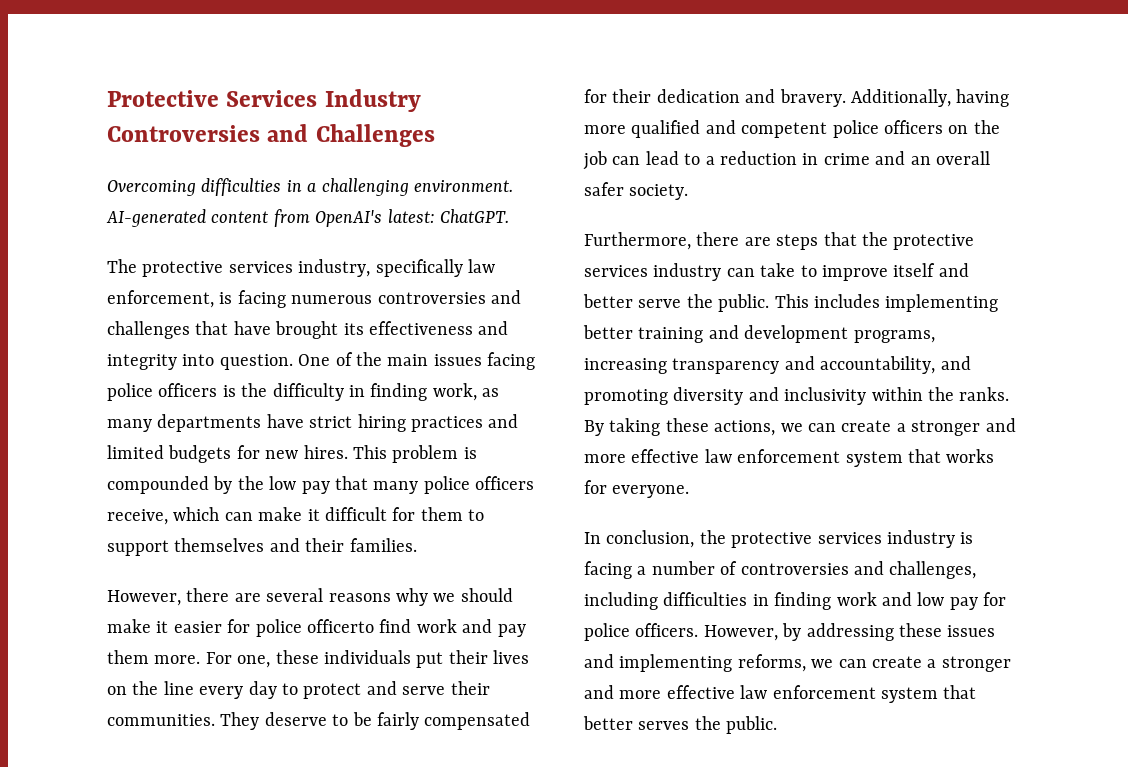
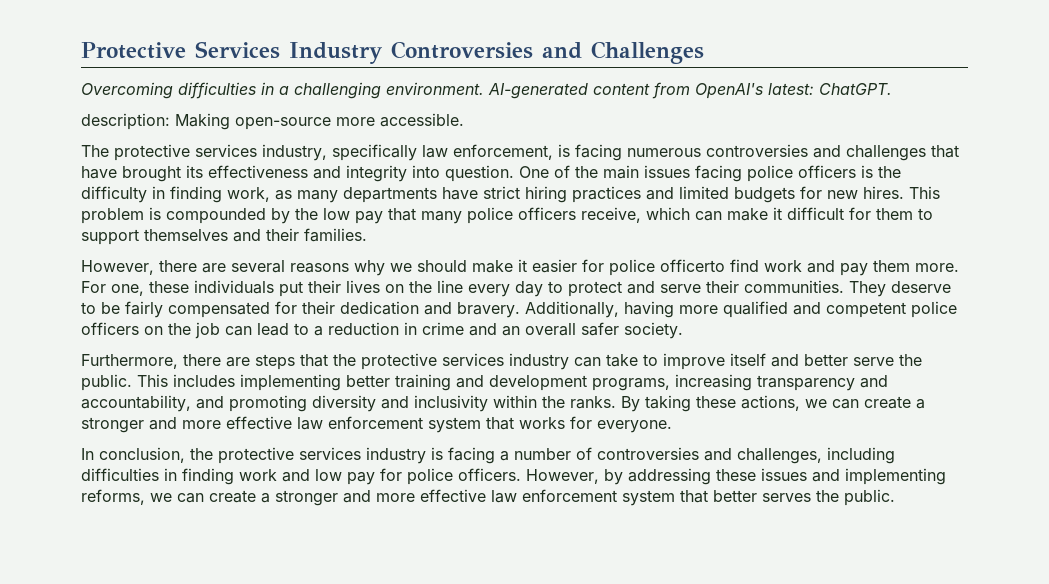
+ description: Making open-source more accessible.

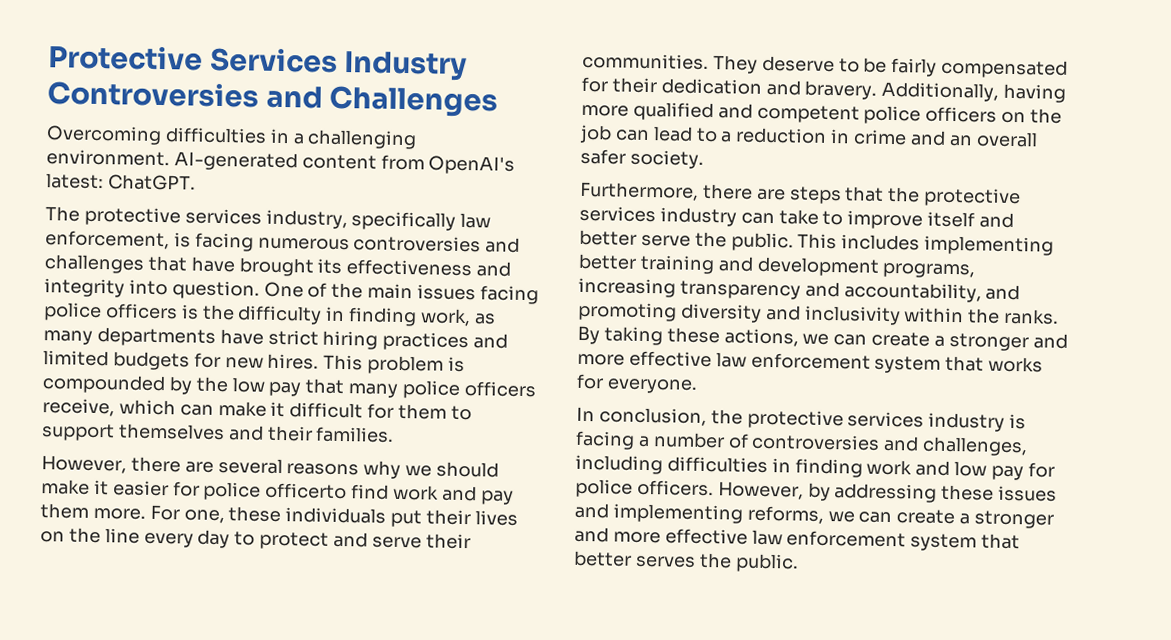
- description: Making open-source more accessible.

